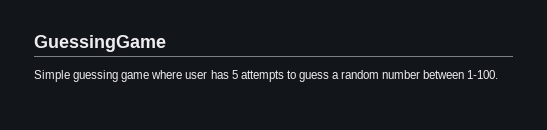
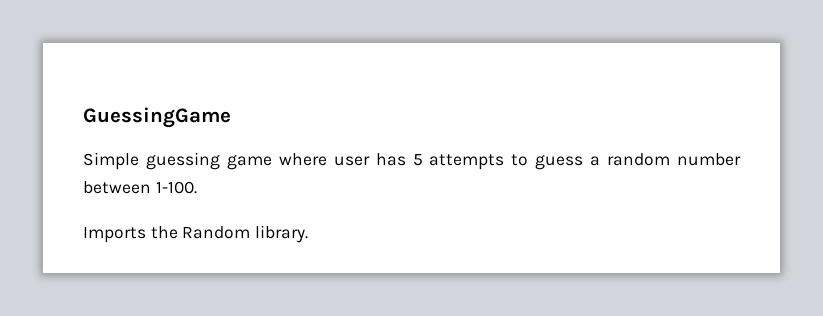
+ Imports the Random library.

